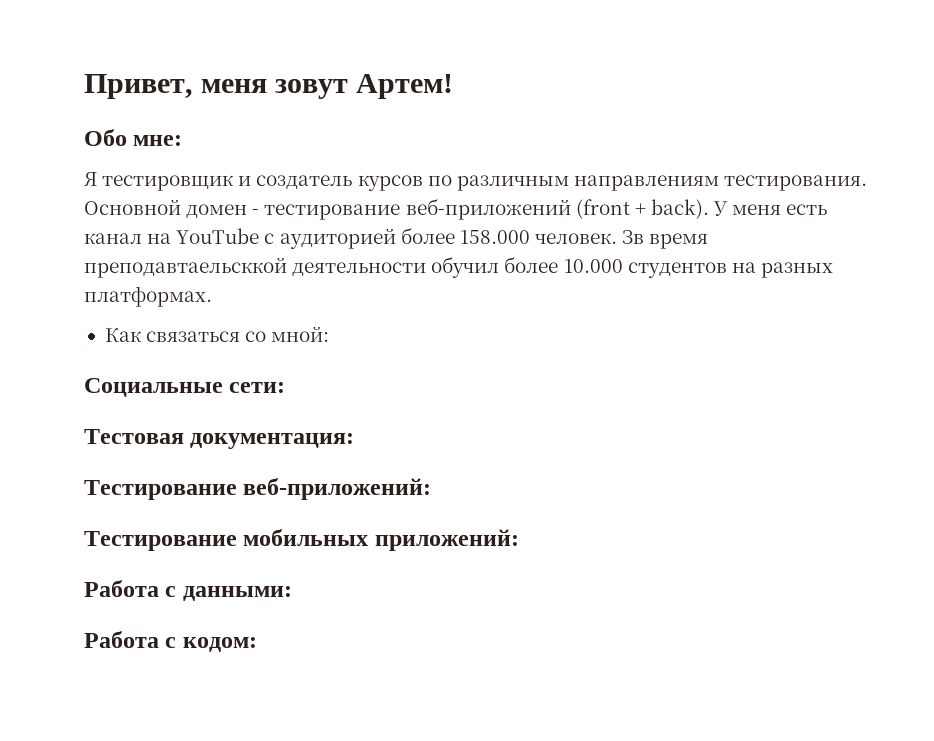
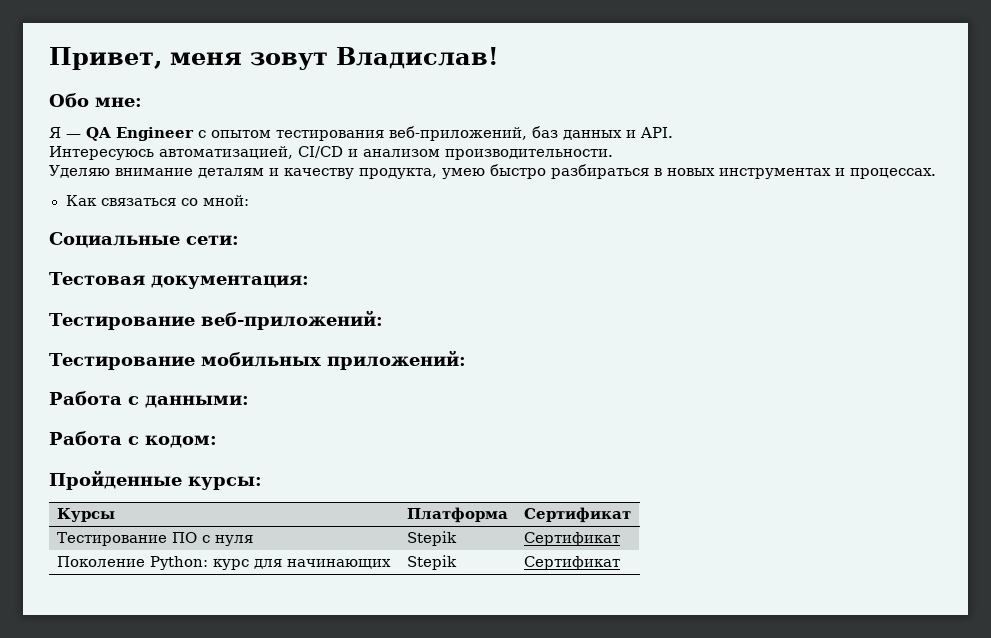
- Привет, меня зовут Артем!
+ Привет, меня зовут Владислав!
- Я тестировщик и создатель курсов по различным направлениям тестирования. Основной домен - тестирование веб-приложений (front + back). У меня есть канал на YouTube с аудиторией более 158.000 человек. Зв время преподавтаельсккой деятельности обучил более 10.000 студентов на разных платформах.
+ Я — QA Engineer с опытом тестирования веб-приложений, баз данных и API.
+ Интересуюсь автоматизацией, CI/CD и анализом производительности.
+ Уделяю внимание деталям и качеству продукта, умею быстро разбираться в новых инструментах и процессах.
+ Пройденные курсы:
+ Курсы | Платформа | Сертификат
+ Тестирование ПО с нуля | Stepik | Сертификат
+ Поколение Python: курс для начинающих | Stepik | Сертификат

